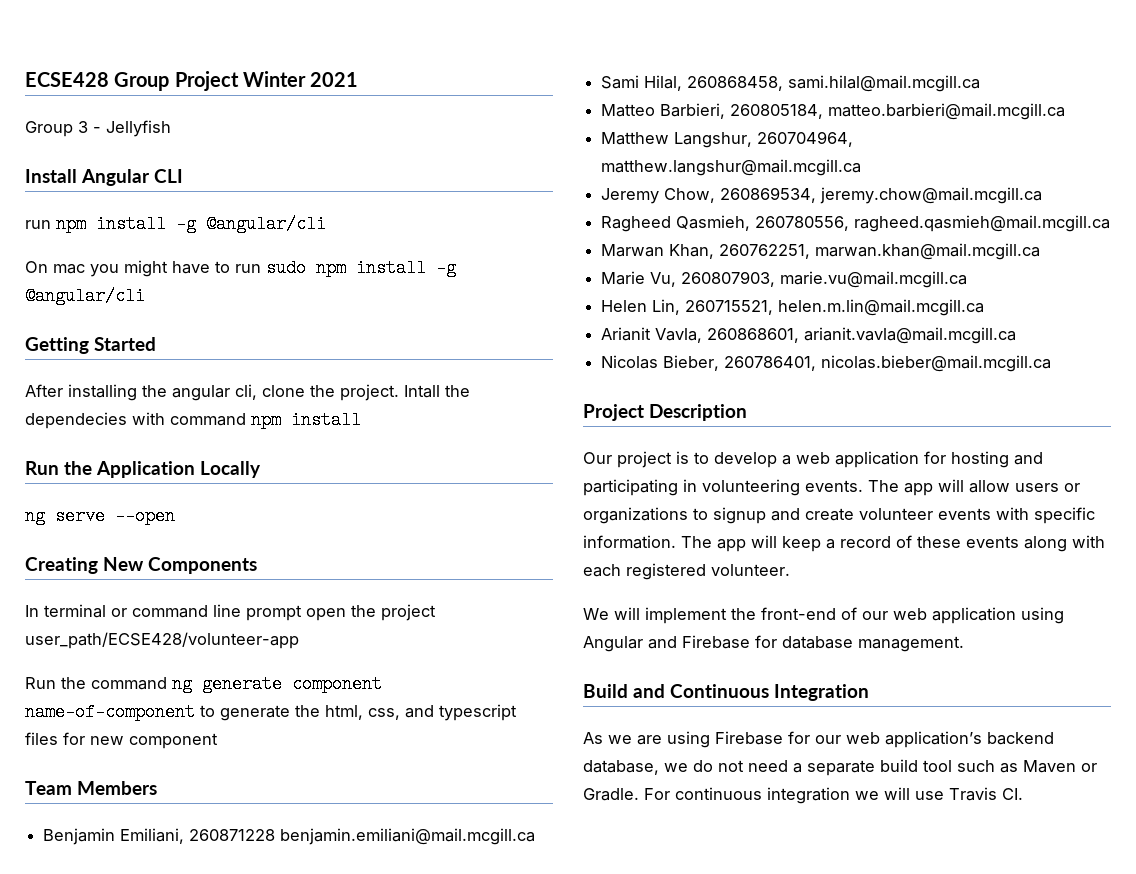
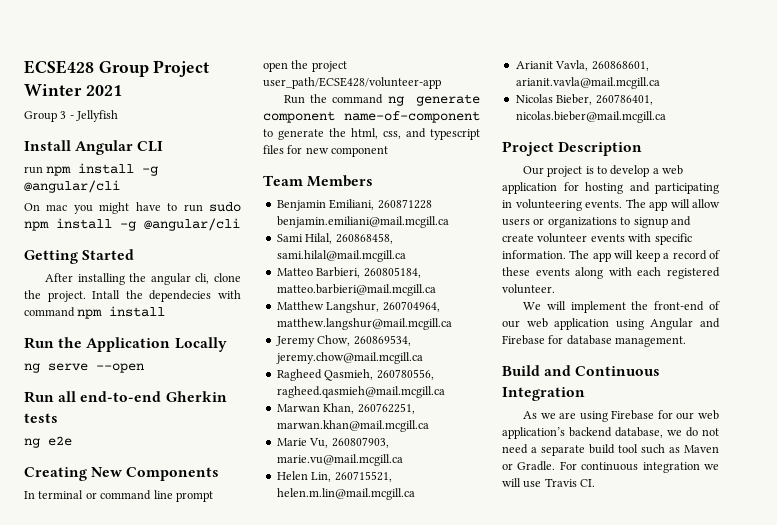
+ Run all end-to-end Gherkin tests
+ ng e2e

